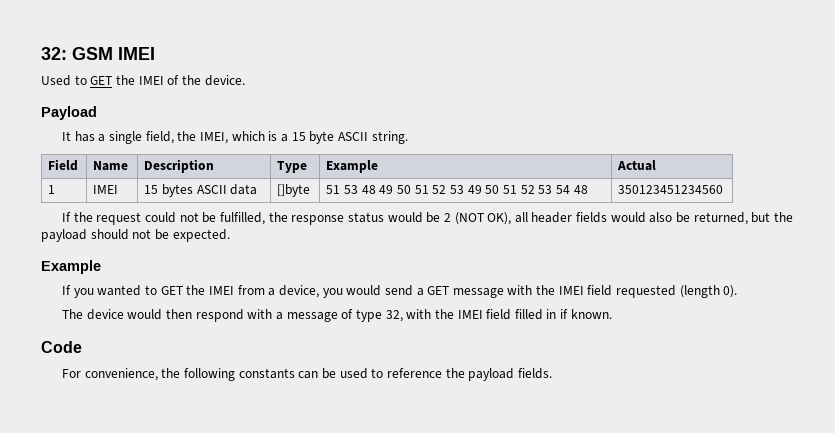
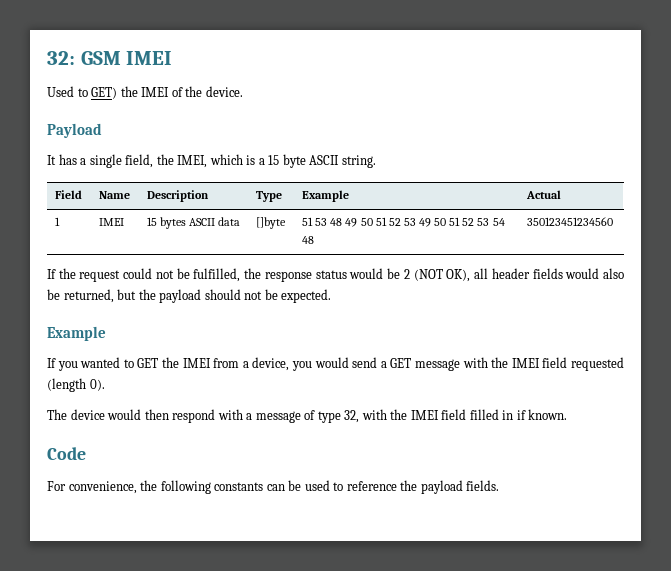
- Used to GET the IMEI of the device.
+ Used to GET) the IMEI of the device.

